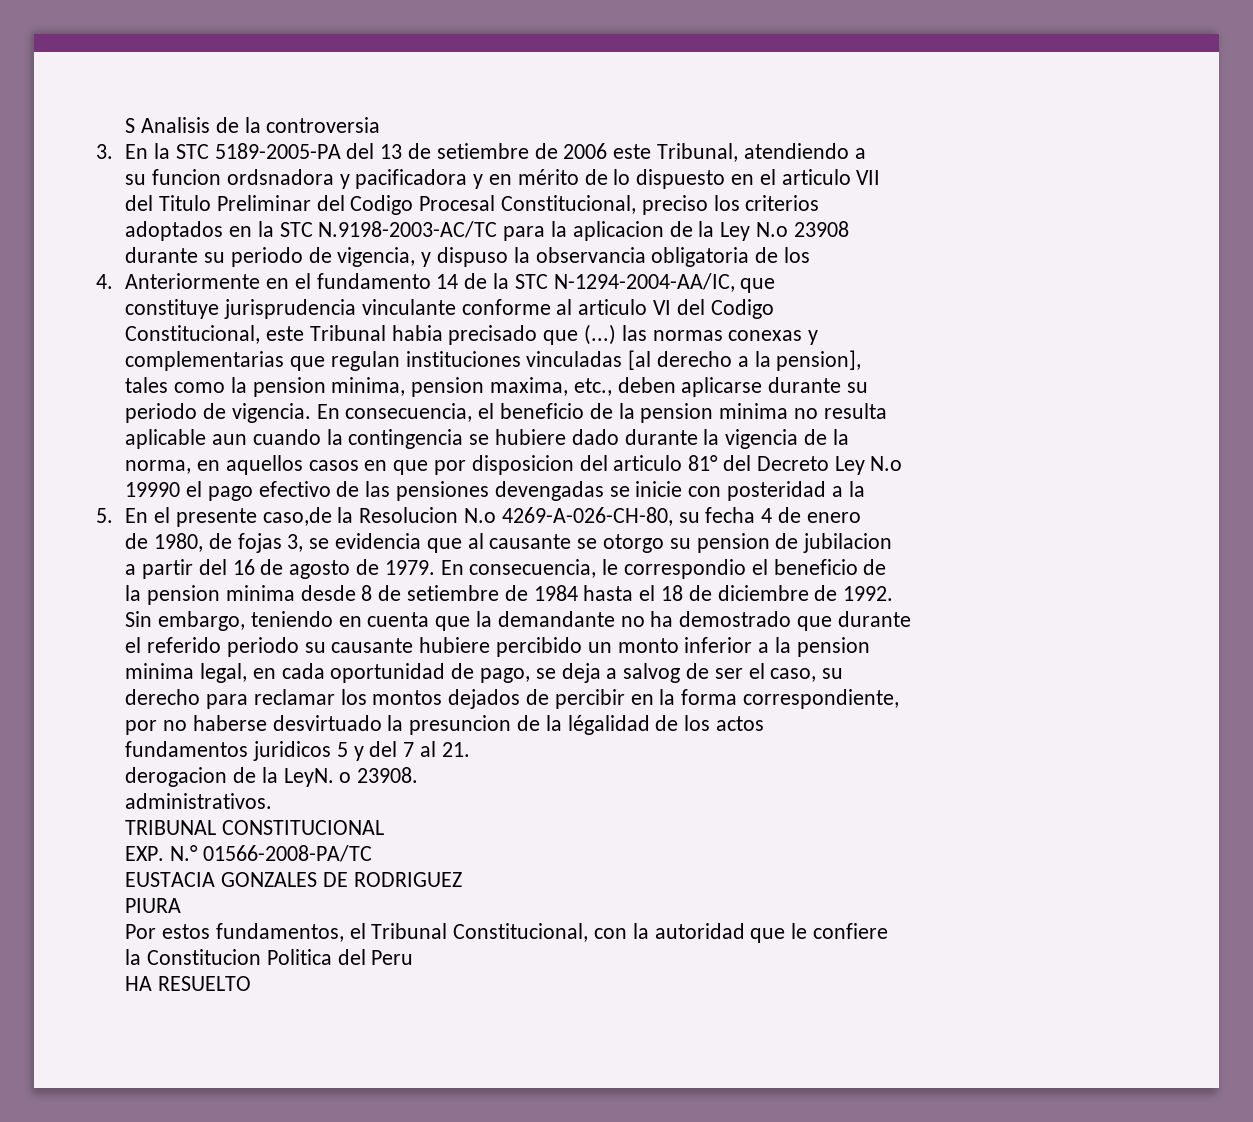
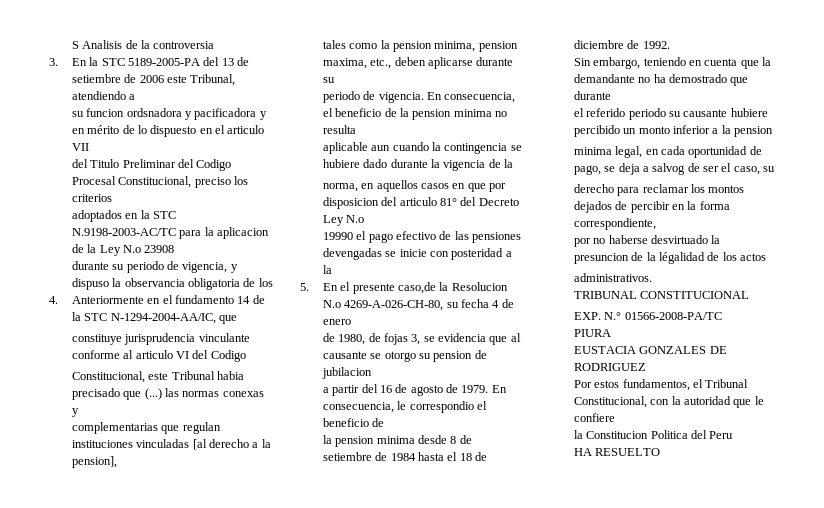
- fundamentos juridicos 5 y del 7 al 21.
- derogacion de la LeyN. o 23908.
+ PIURA
- PIURA

